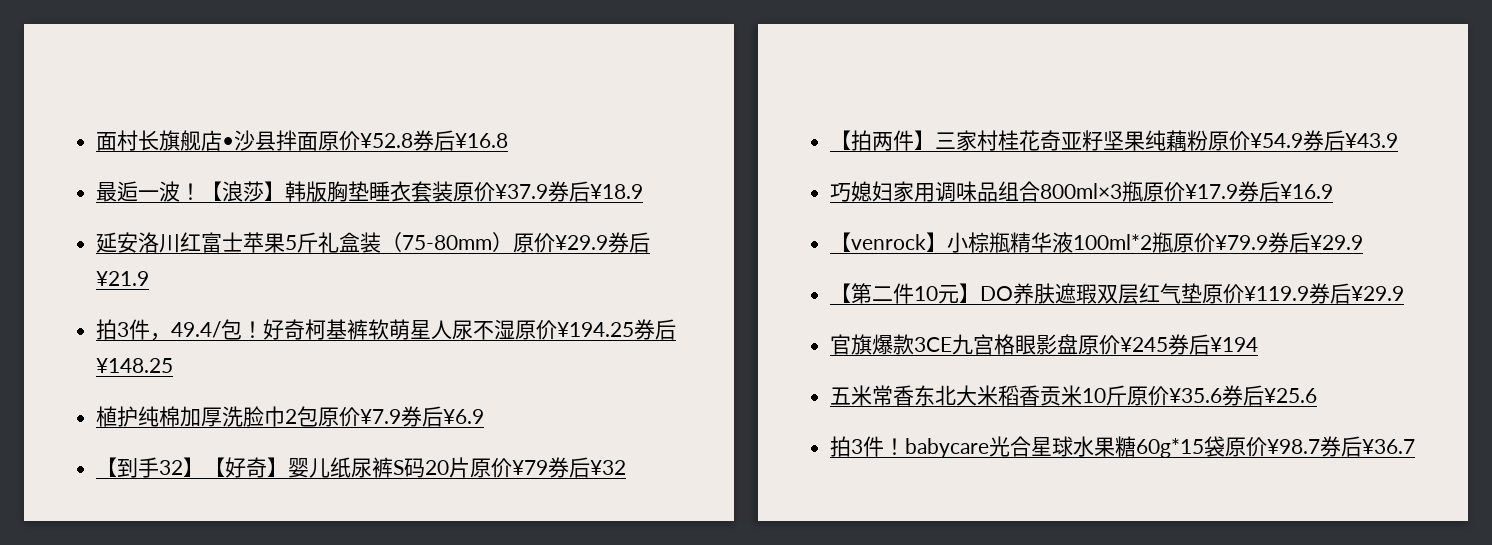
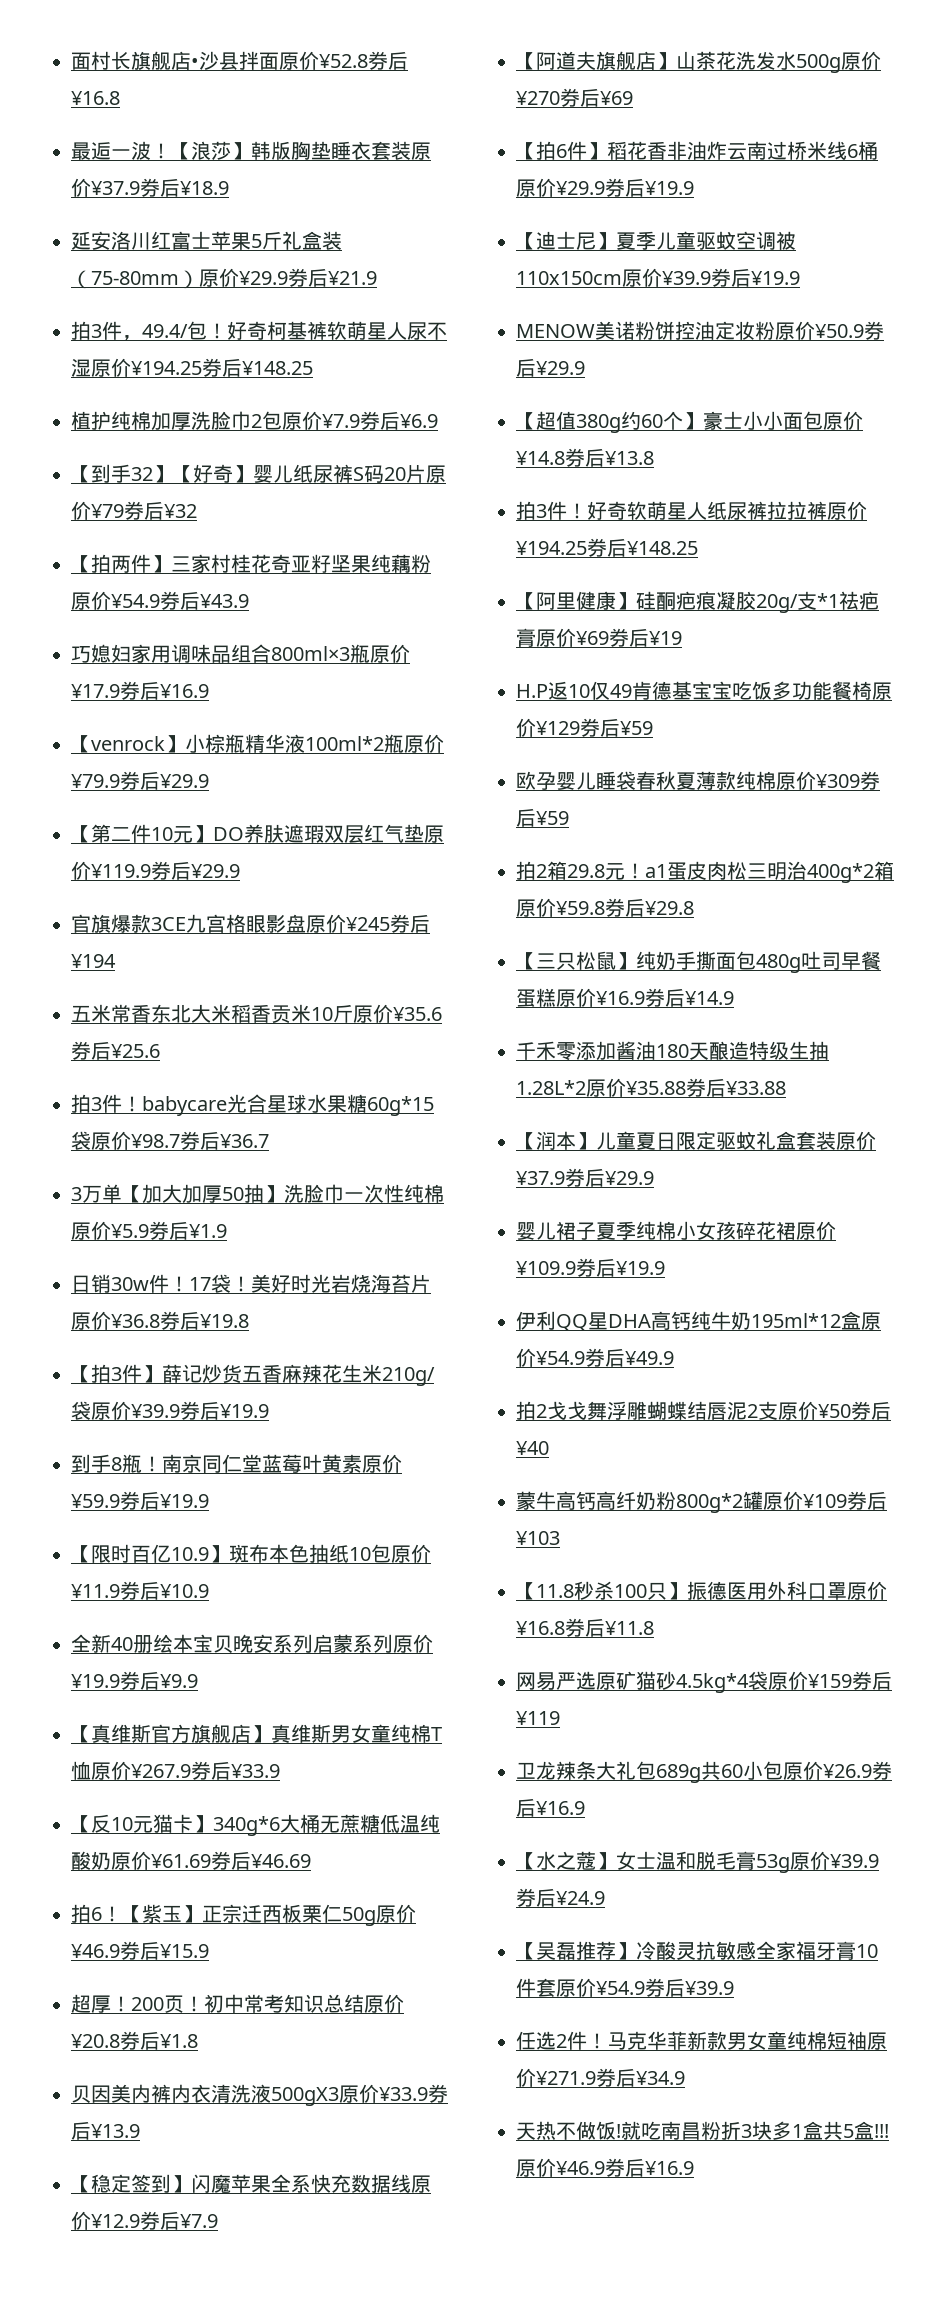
+ 3万单【加大加厚50抽】洗脸巾一次性纯棉原价¥5.9券后¥1.9
+ 日销30w件！17袋！美好时光岩烧海苔片原价¥36.8券后¥19.8
+ 【拍3件】薛记炒货五香麻辣花生米210g/袋原价¥39.9券后¥19.9
+ 到手8瓶！南京同仁堂蓝莓叶黄素原价¥59.9券后¥19.9
+ 【限时百亿10.9】斑布本色抽纸10包原价¥11.9券后¥10.9
+ 全新40册绘本宝贝晚安系列启蒙系列原价¥19.9券后¥9.9
+ 【真维斯官方旗舰店】真维斯男女童纯棉T恤原价¥267.9券后¥33.9
+ 【反10元猫卡】340g*6大桶无蔗糖低温纯酸奶原价¥61.69券后¥46.69
+ 拍6！【紫玉】正宗迁西板栗仁50g原价¥46.9券后¥15.9
+ 超厚！200页！初中常考知识总结原价¥20.8券后¥1.8
+ 贝因美内裤内衣清洗液500gX3原价¥33.9券后¥13.9
+ 【稳定签到】闪魔苹果全系快充数据线原价¥12.9券后¥7.9
+ 【阿道夫旗舰店】山茶花洗发水500g原价¥270券后¥69
+ 【拍6件】稻花香非油炸云南过桥米线6桶原价¥29.9券后¥19.9
+ 【迪士尼】夏季儿童驱蚊空调被110x150cm原价¥39.9券后¥19.9
+ MENOW美诺粉饼控油定妆粉原价¥50.9券后¥29.9
+ 【超值380g约60个】豪士小小面包原价¥14.8券后¥13.8
+ 拍3件！好奇软萌星人纸尿裤拉拉裤原价¥194.25券后¥148.25
+ 【阿里健康】硅酮疤痕凝胶20g/支*1祛疤膏原价¥69券后¥19
+ H.P返10仅49肯德基宝宝吃饭多功能餐椅原价¥129券后¥59
+ 欧孕婴儿睡袋春秋夏薄款纯棉原价¥309券后¥59
+ 拍2箱29.8元！a1蛋皮肉松三明治400g*2箱原价¥59.8券后¥29.8
+ 【三只松鼠】纯奶手撕面包480g吐司早餐蛋糕原价¥16.9券后¥14.9
+ 千禾零添加酱油180天酿造特级生抽1.28L*2原价¥35.88券后¥33.88
+ 【润本】儿童夏日限定驱蚊礼盒套装原价¥37.9券后¥29.9
+ 婴儿裙子夏季纯棉小女孩碎花裙原价¥109.9券后¥19.9
+ 伊利QQ星DHA高钙纯牛奶195ml*12盒原价¥54.9券后¥49.9
+ 拍2戈戈舞浮雕蝴蝶结唇泥2支原价¥50券后¥40
+ 蒙牛高钙高纤奶粉800g*2罐原价¥109券后¥103
+ 【11.8秒杀100只】振德医用外科口罩原价¥16.8券后¥11.8
+ 网易严选原矿猫砂4.5kg*4袋原价¥159券后¥119
+ 卫龙辣条大礼包689g共60小包原价¥26.9券后¥16.9
+ 【水之蔻】女士温和脱毛膏53g原价¥39.9券后¥24.9
+ 【吴磊推荐】冷酸灵抗敏感全家福牙膏10件套原价¥54.9券后¥39.9
+ 任选2件！马克华菲新款男女童纯棉短袖原价¥271.9券后¥34.9
+ 天热不做饭!就吃南昌粉折3块多1盒共5盒!!!原价¥46.9券后¥16.9

